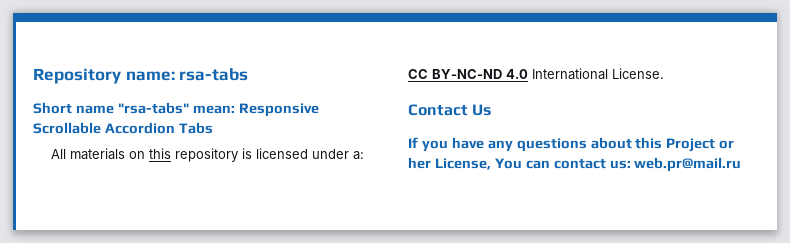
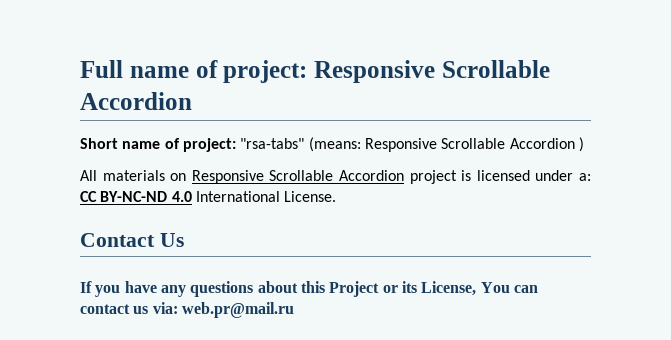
- Repository name: rsa-tabs
- Short name "rsa-tabs" mean: Responsive Scrollable Accordion Tabs
+ Full name of project: Responsive Scrollable Accordion
+ Short name of project: "rsa-tabs" (means: Responsive Scrollable Accordion )
- All materials on this repository is licensed under a: CC BY-NC-ND 4.0 International License.
+ All materials on Responsive Scrollable Accordion project is licensed under a: CC BY-NC-ND 4.0 International License.
- If you have any questions about this Project or her License, You can contact us: web.pr@mail.ru
+ If you have any questions about this Project or its License, You can contact us via: web.pr@mail.ru

